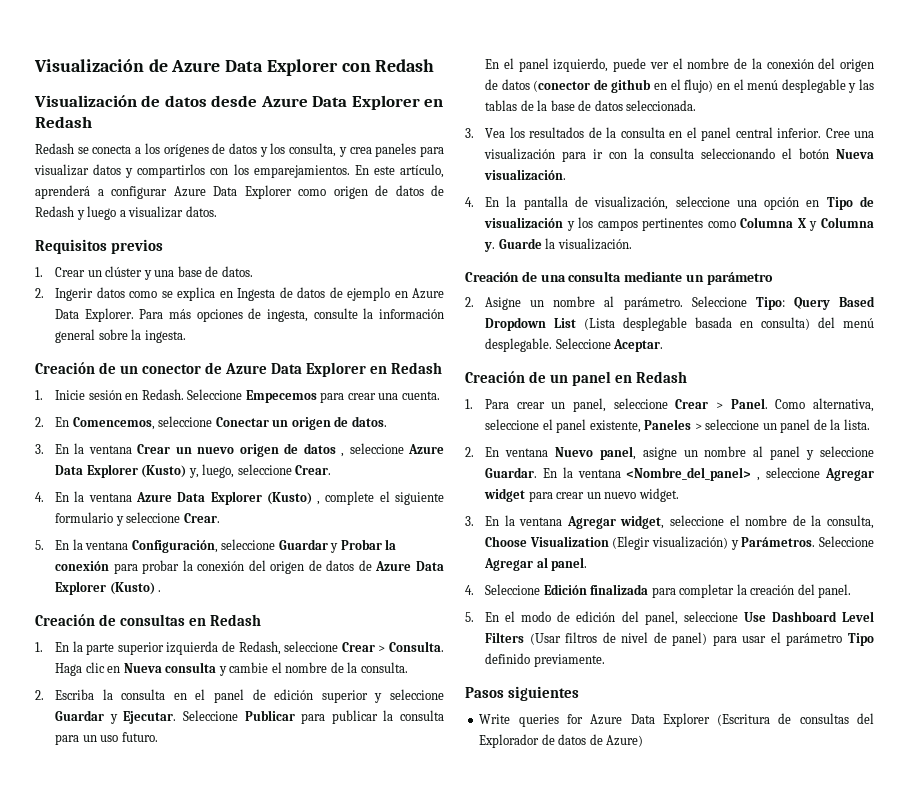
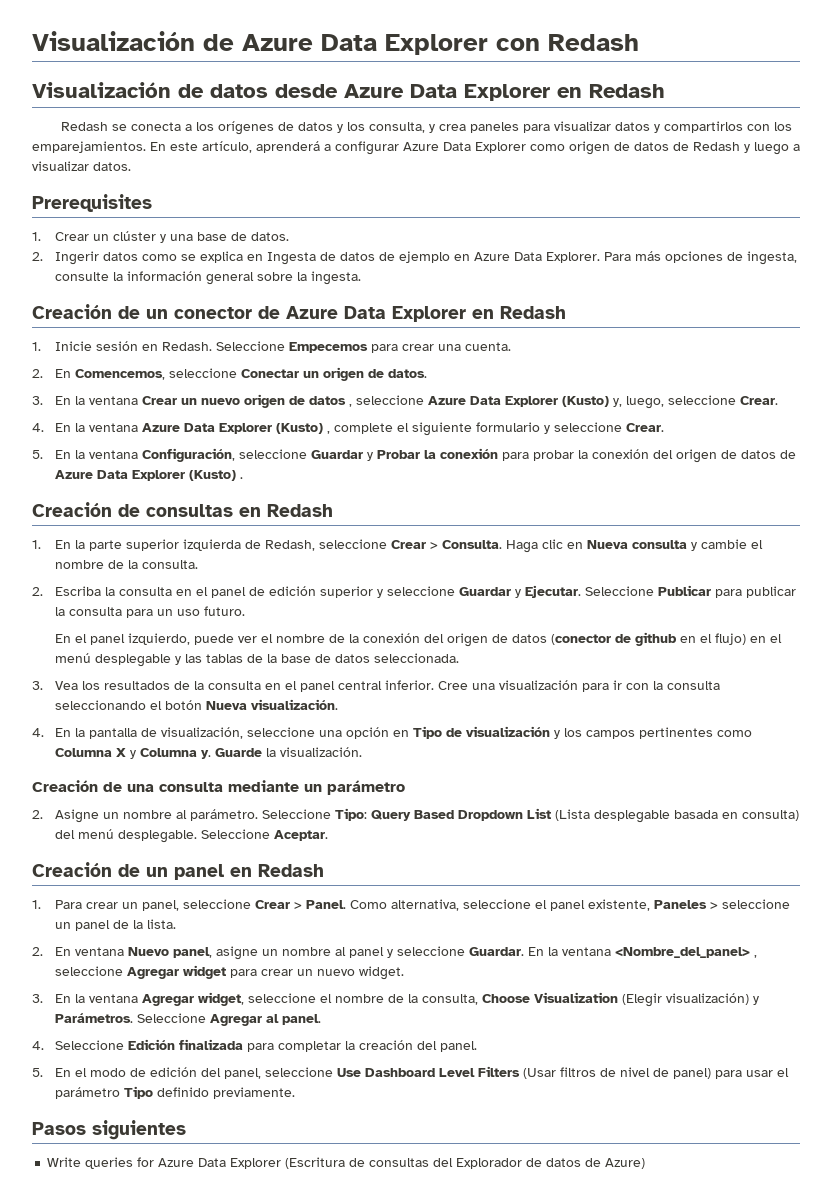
- Requisitos previos
+ Prerequisites

